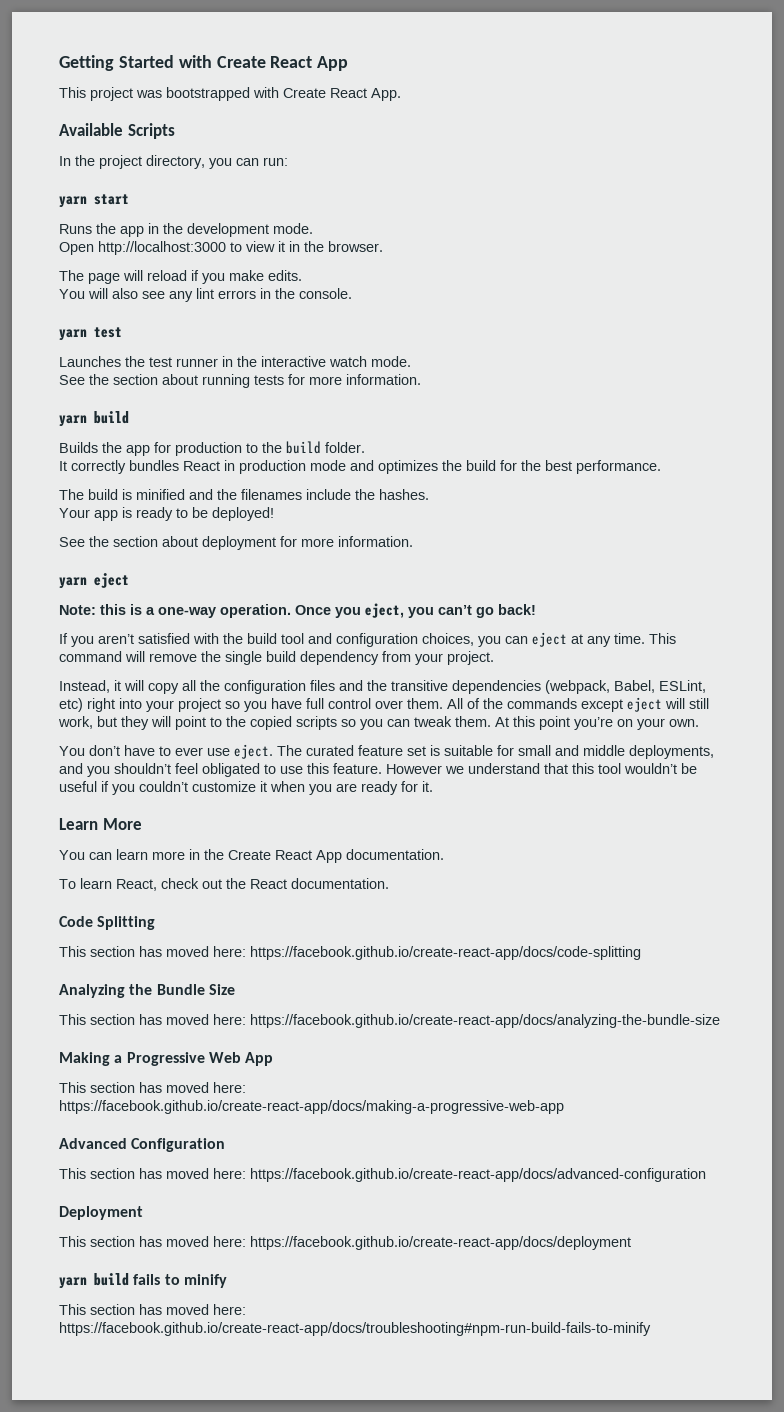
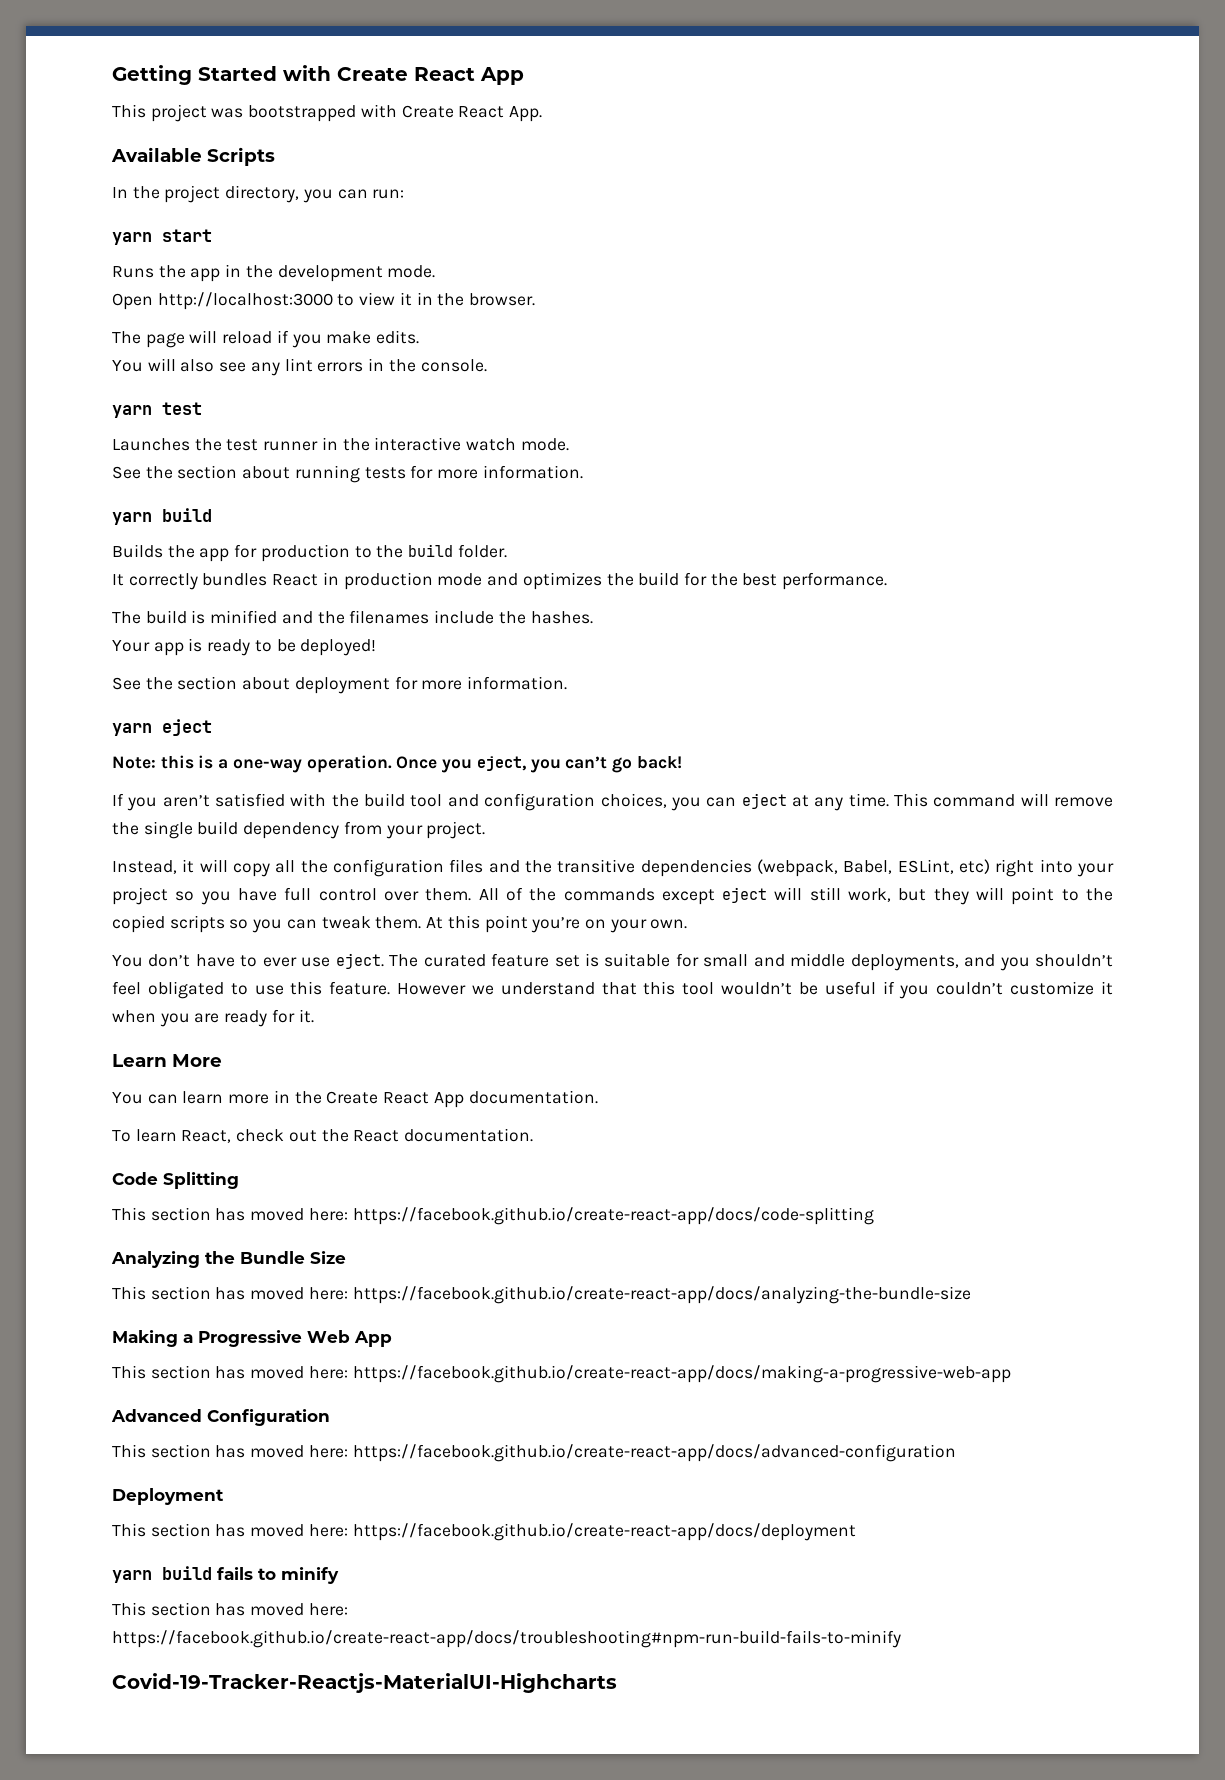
+ Covid-19-Tracker-Reactjs-MaterialUI-Highcharts

